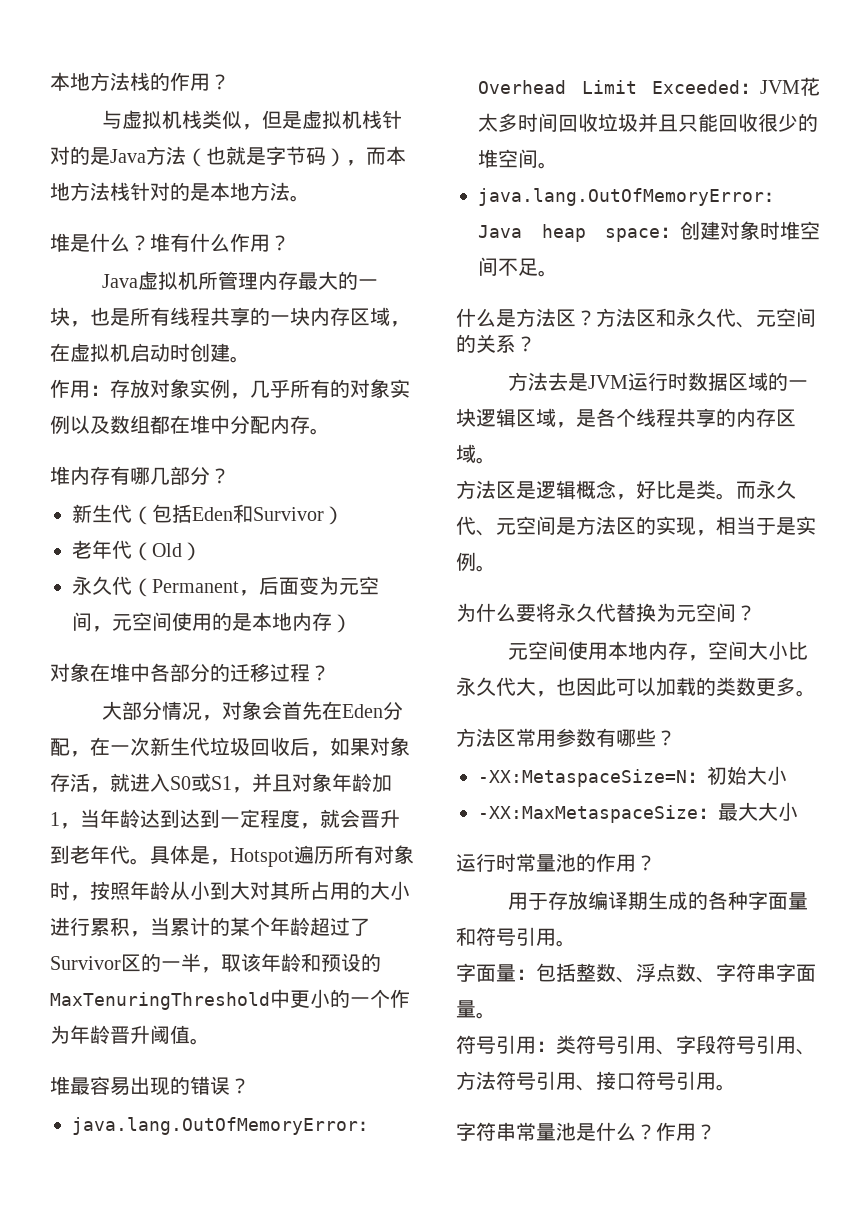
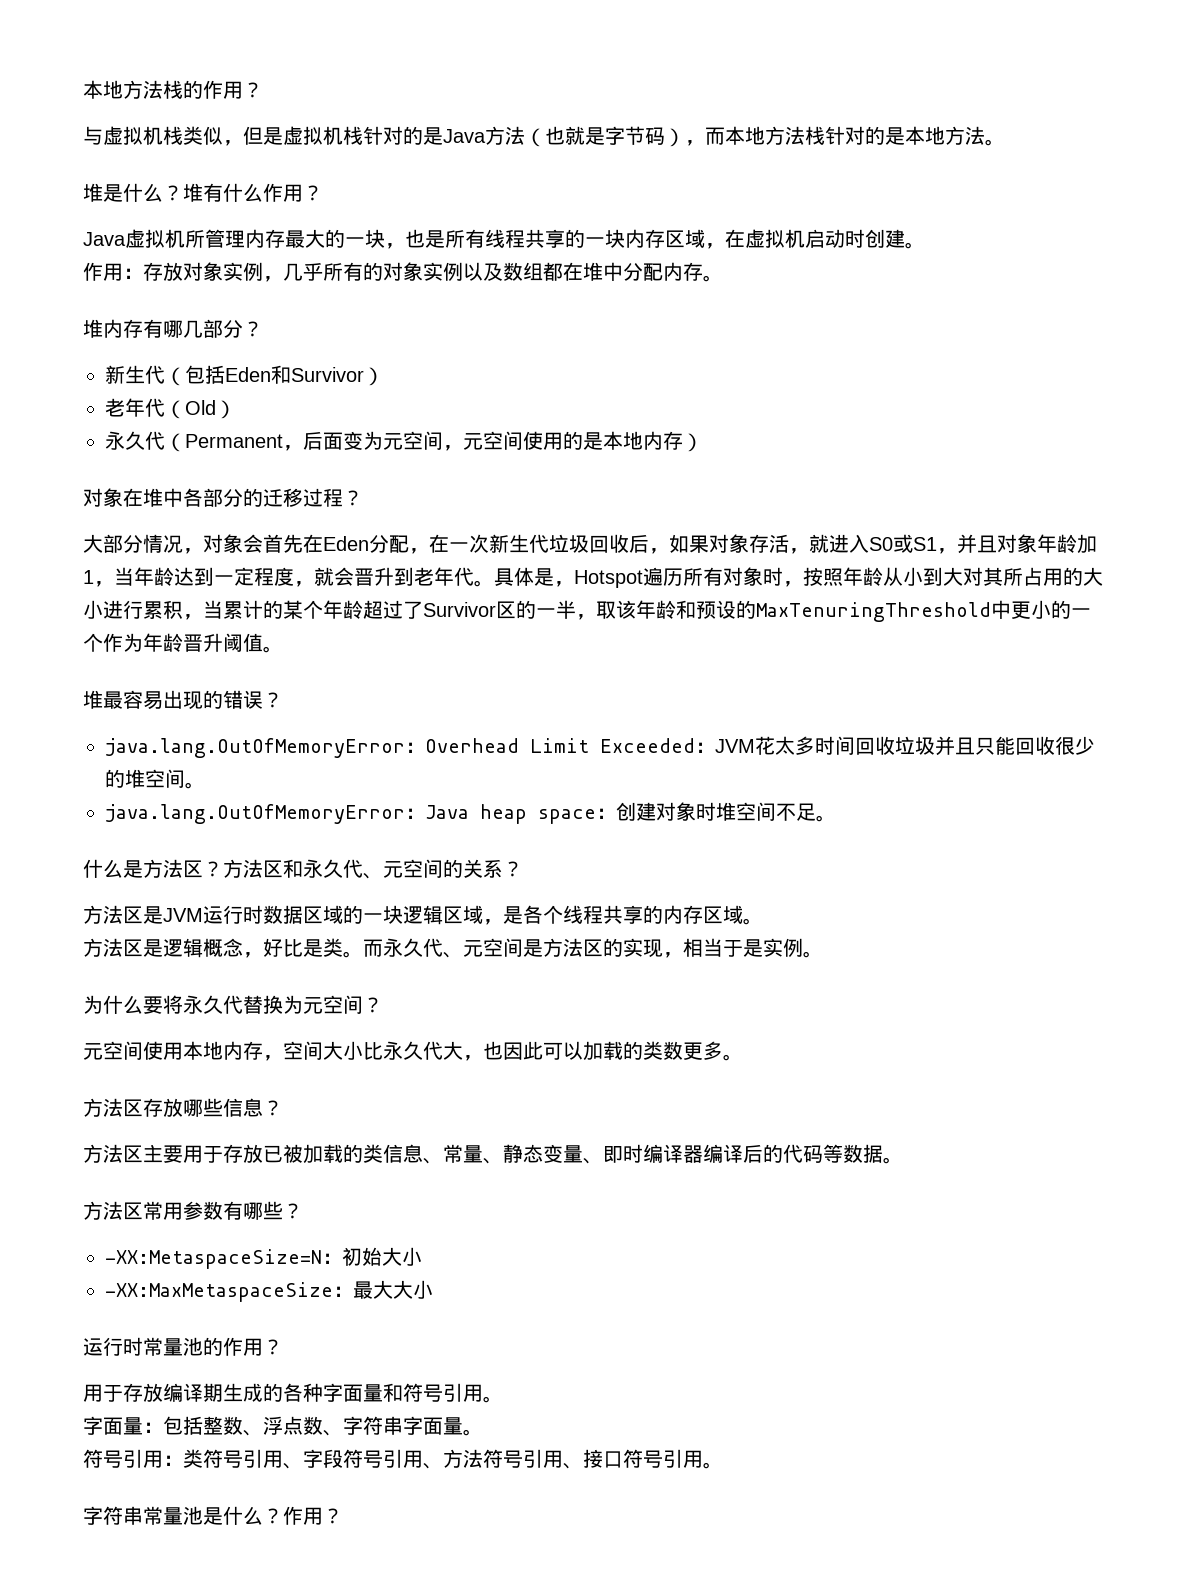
- 大部分情况，对象会首先在Eden分配，在一次新生代垃圾回收后，如果对象存活，就进入S0或S1，并且对象年龄加1，当年龄达到达到一定程度，就会晋升到老年代。
+ 大部分情况，对象会首先在Eden分配，在一次新生代垃圾回收后，如果对象存活，就进入S0或S1，并且对象年龄加1，当年龄达到一定程度，就会晋升到老年代。
- 方法去是JVM运行时数据区域的一块逻辑区域，是各个线程共享的内存区域。
+ 方法区是JVM运行时数据区域的一块逻辑区域，是各个线程共享的内存区域。
+ 方法区存放哪些信息？
+ 方法区主要用于存放已被加载的类信息、常量、静态变量、即时编译器编译后的代码等数据。

